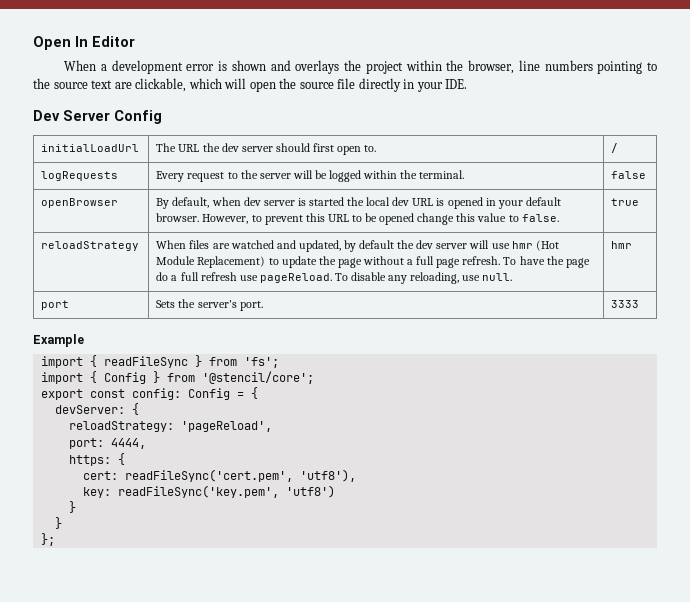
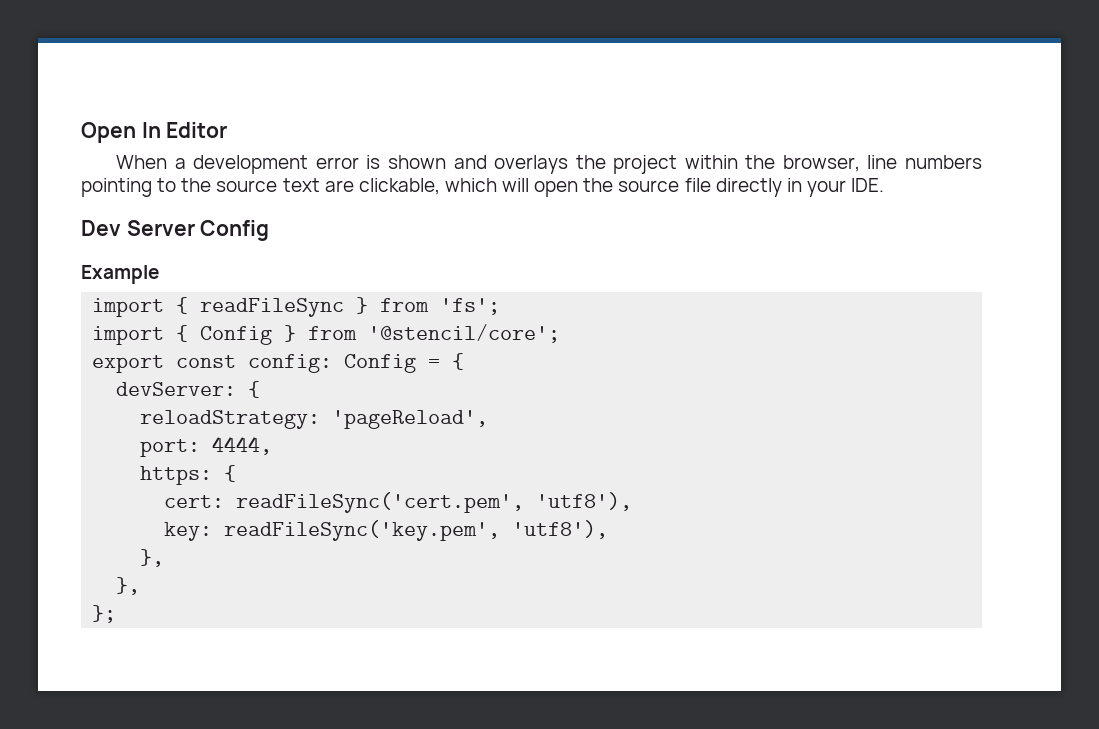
- initialLoadUrl | The URL the dev server should first open to. | /
- logRequests | Every request to the server will be logged within the terminal. | false
- openBrowser | By default, when dev server is started the local dev URL is opened in your default browser. However, to prevent this URL to be opened change this value to false. | true
- reloadStrategy | When files are watched and updated, by default the dev server will use hmr (Hot Module Replacement) to update the page without a full page refresh. To have the page do a full refresh use pageReload. To disable any reloading, use null. | hmr
- port | Sets the server's port. | 3333
- key: readFileSync('key.pem', 'utf8')
- }
- }
+ key: readFileSync('key.pem', 'utf8'),
+ },
+ },

